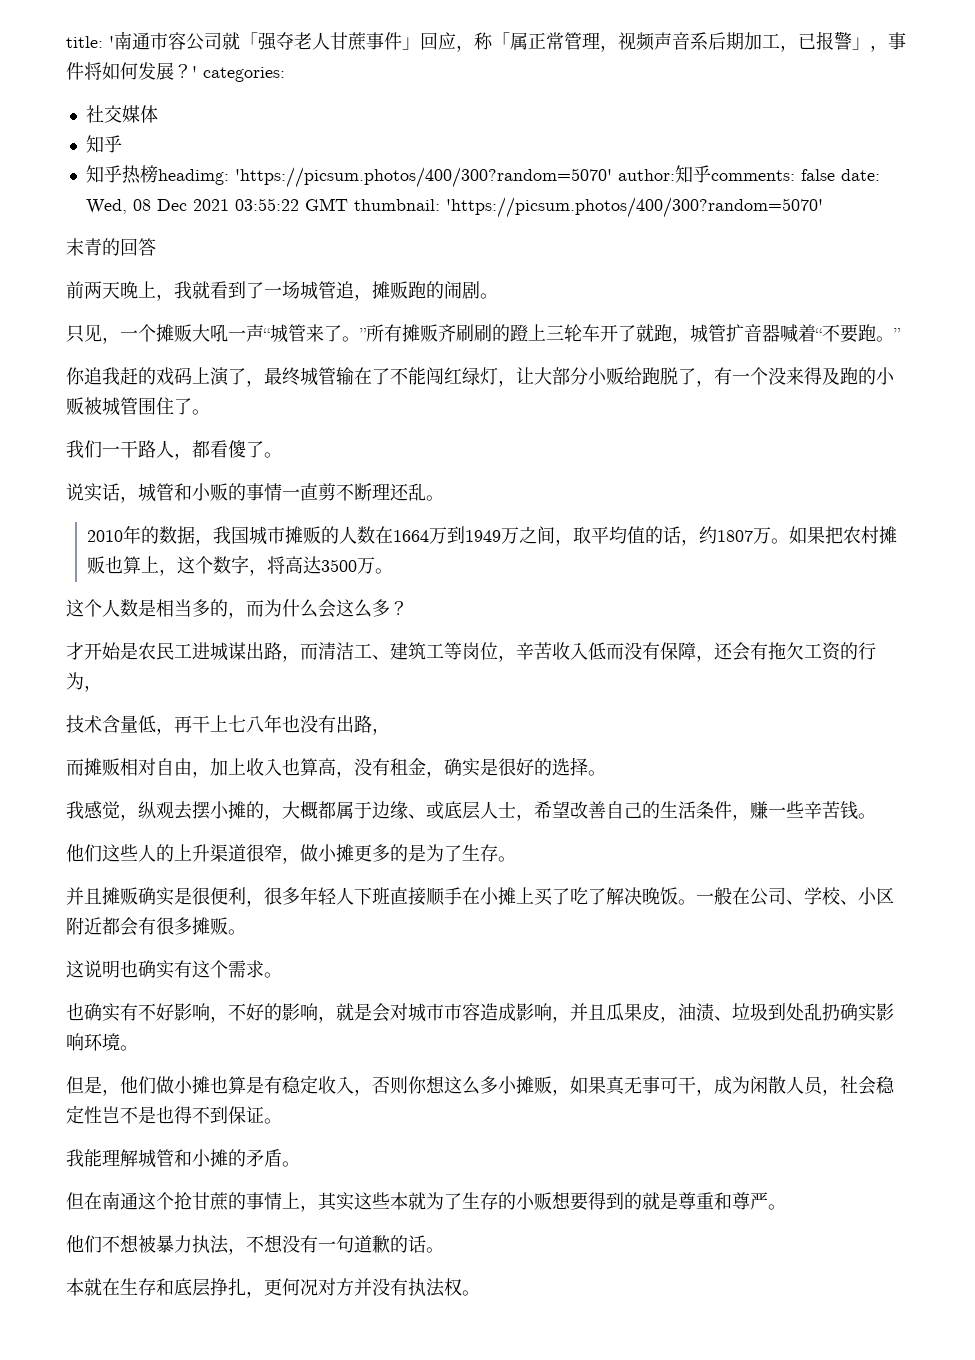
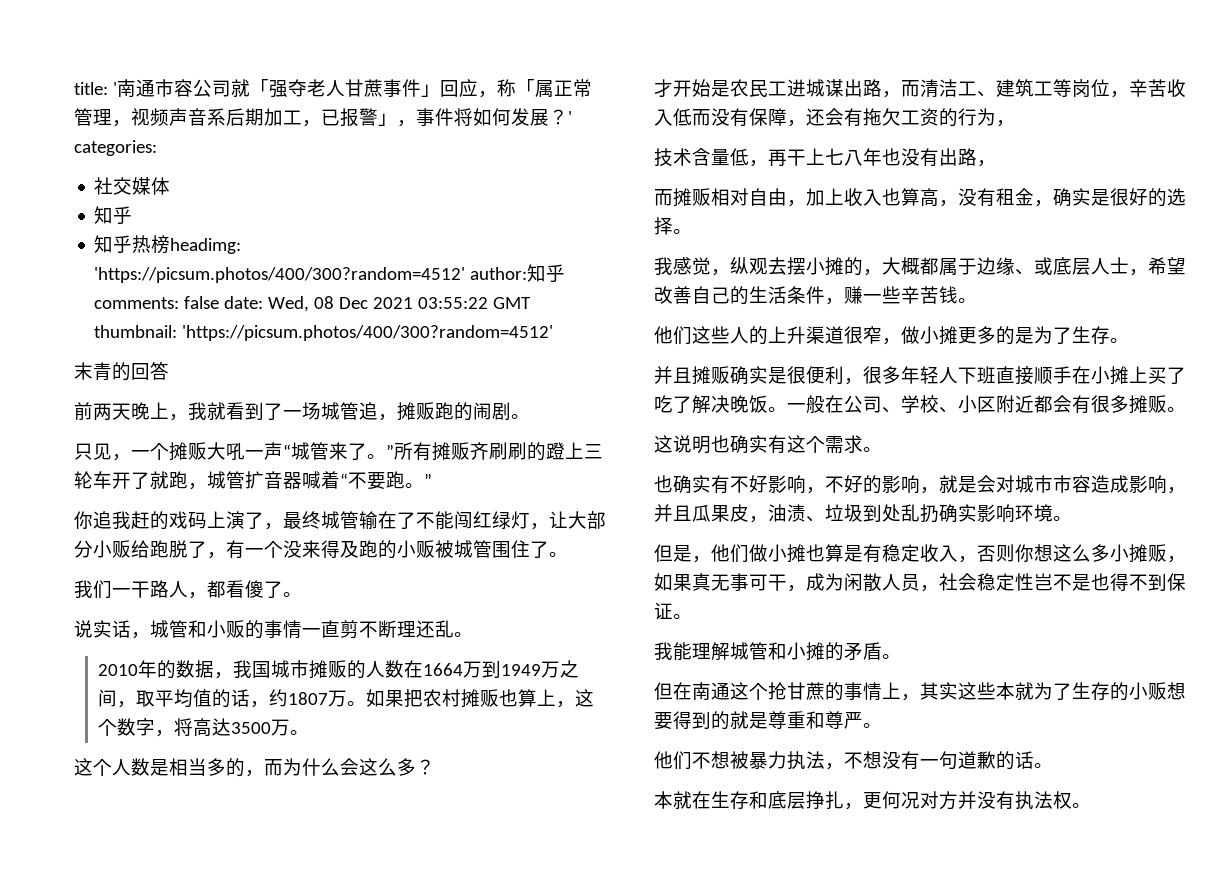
- 知乎热榜headimg: 'https://picsum.photos/400/300?random=5070' author:知乎comments: false date: Wed, 08 Dec 2021 03:55:22 GMT thumbnail: 'https://picsum.photos/400/300?random=5070'
+ 知乎热榜headimg: 'https://picsum.photos/400/300?random=4512' author:知乎comments: false date: Wed, 08 Dec 2021 03:55:22 GMT thumbnail: 'https://picsum.photos/400/300?random=4512'

